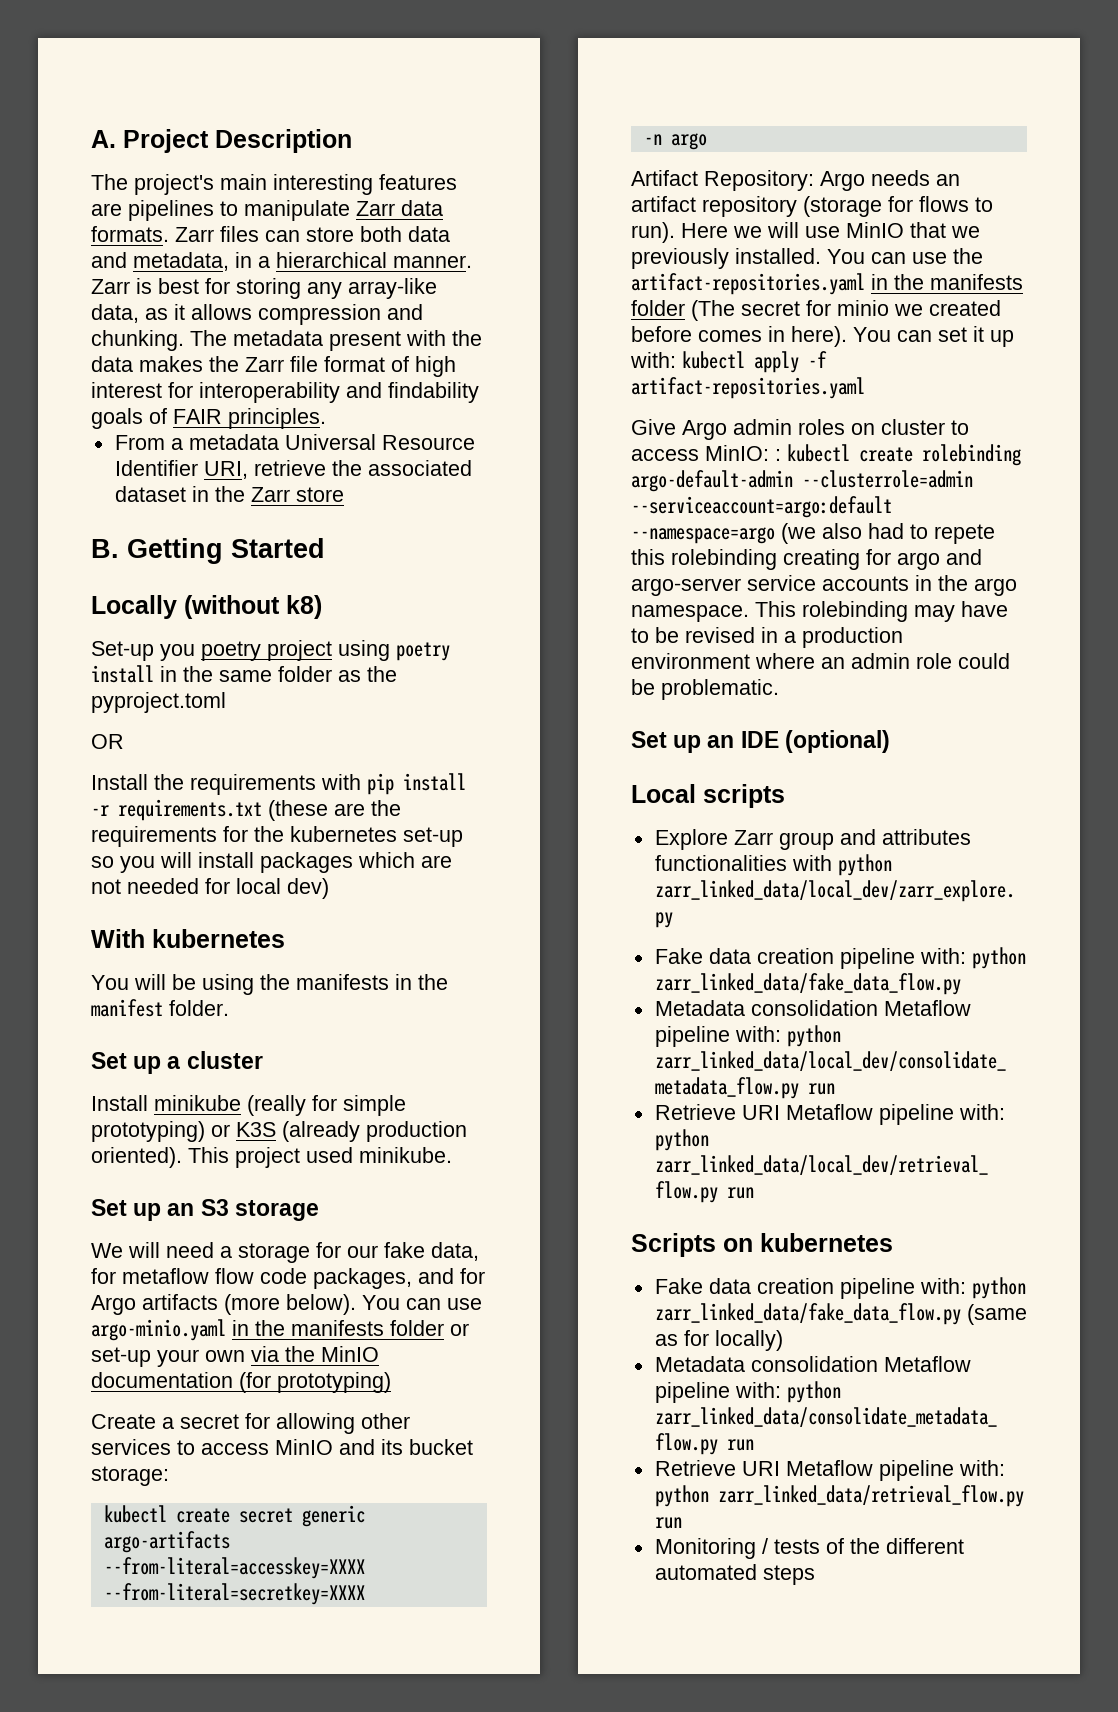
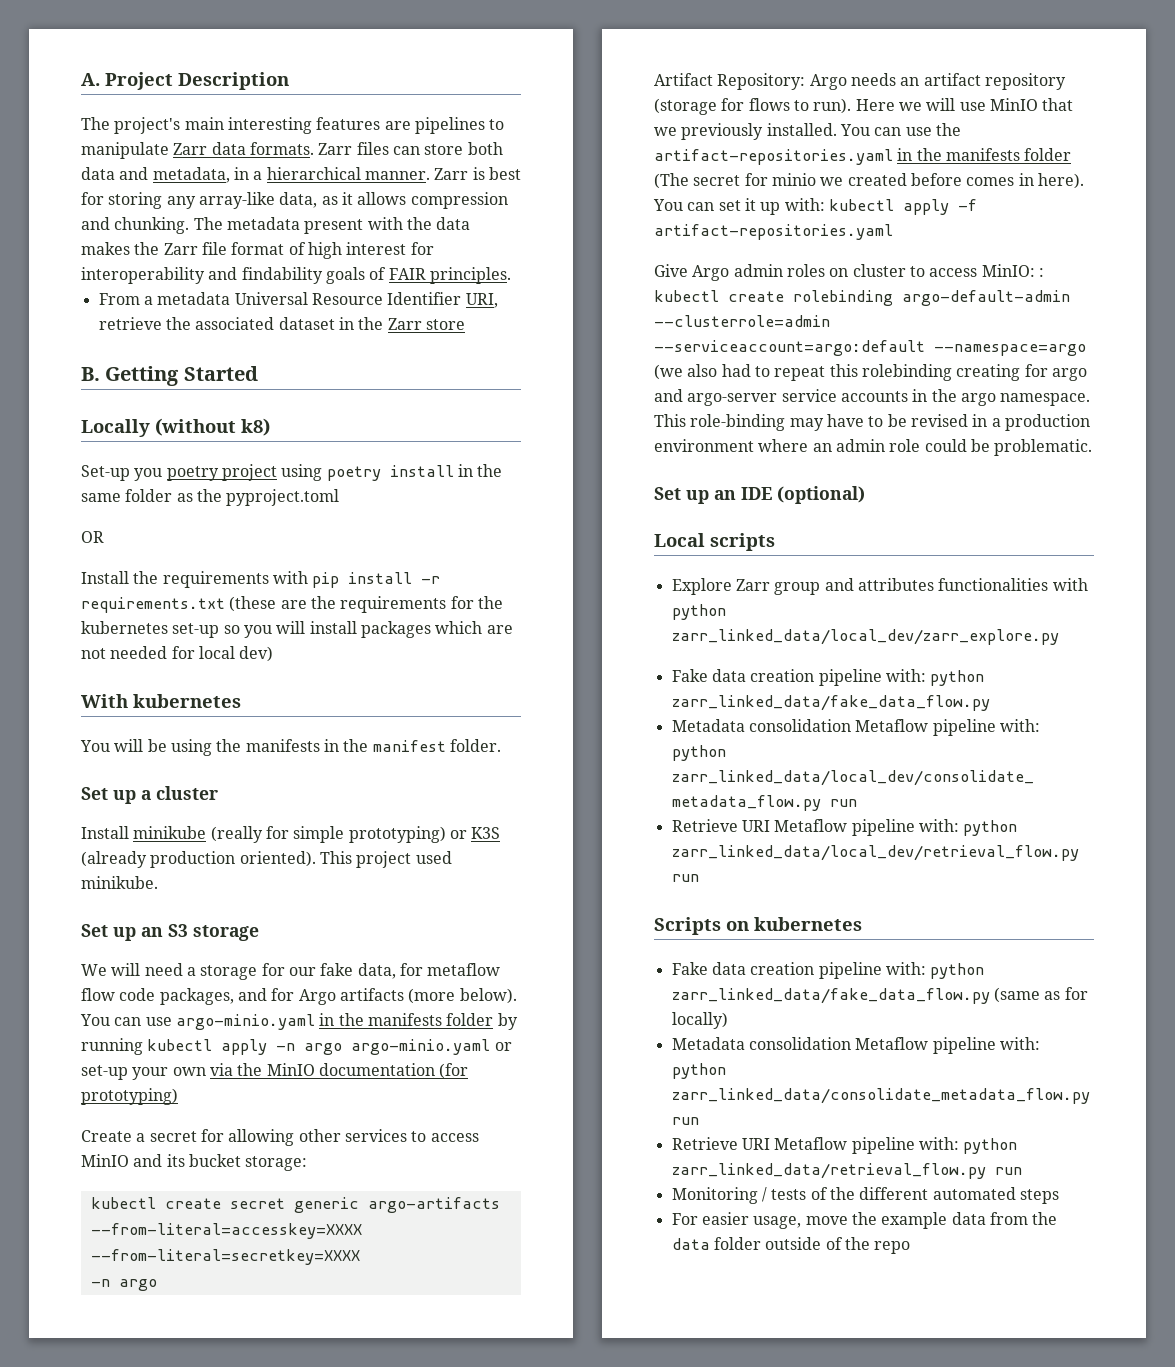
- You can use argo-minio.yaml in the manifests folder or set-up your own via the MinIO documentation (for prototyping)
+ You can use argo-minio.yaml in the manifests folder by running kubectl apply -n argo argo-minio.yaml or set-up your own via the MinIO documentation (for prototyping)
- Give Argo admin roles on cluster to access MinIO: : kubectl create rolebinding argo-default-admin --clusterrole=admin --serviceaccount=argo:default --namespace=argo (we also had to repete this rolebinding creating for argo and argo-server service accounts in the argo namespace.
+ Give Argo admin roles on cluster to access MinIO: : kubectl create rolebinding argo-default-admin --clusterrole=admin --serviceaccount=argo:default --namespace=argo (we also had to repeat this rolebinding creating for argo and argo-server service accounts in the argo namespace.
- This rolebinding may have to be revised in a production environment where an admin role could be problematic.
+ This role-binding may have to be revised in a production environment where an admin role could be problematic.
+ For easier usage, move the example data from the data folder outside of the repo

